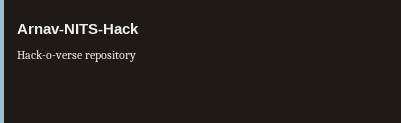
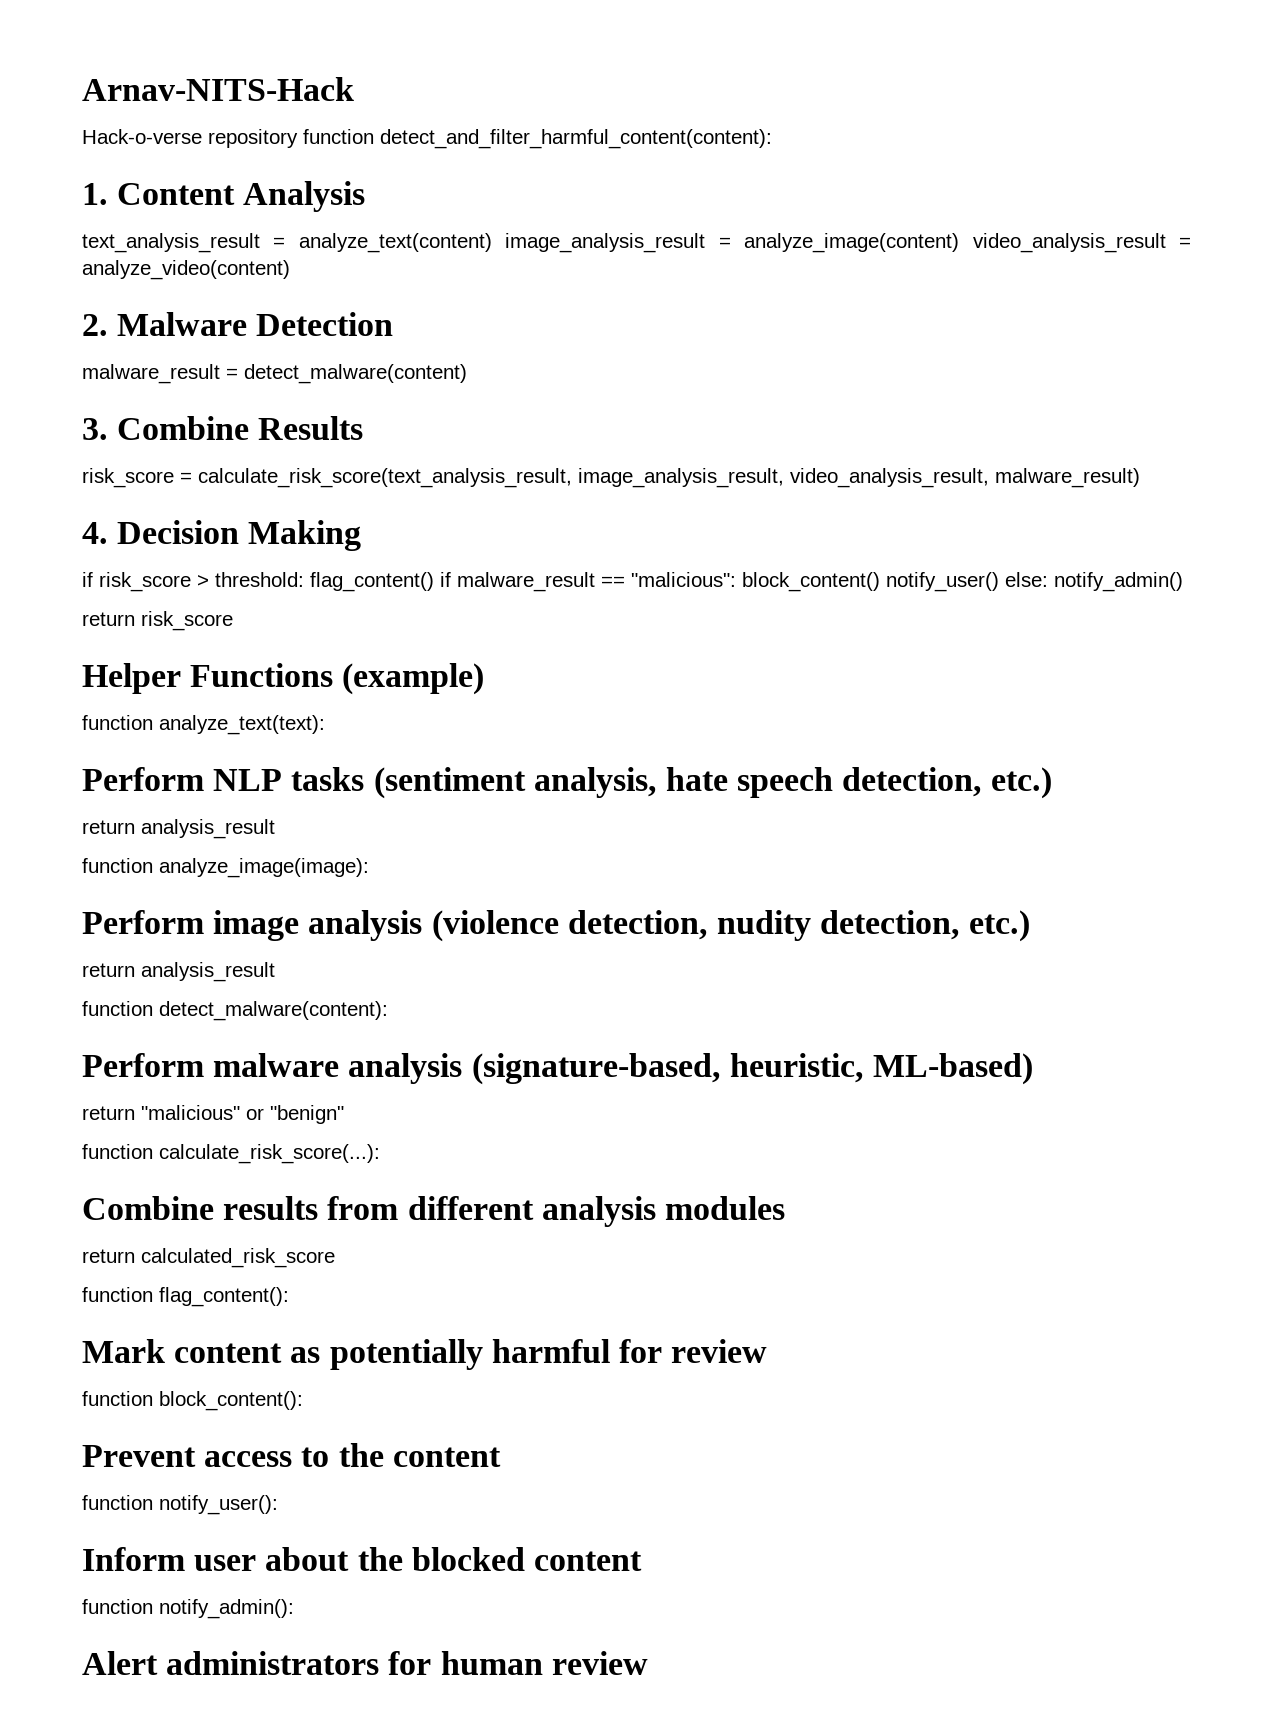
- Hack-o-verse repository
+ Hack-o-verse repository function detect_and_filter_harmful_content(content):
+ 1. Content Analysis
+ text_analysis_result = analyze_text(content) image_analysis_result = analyze_image(content) video_analysis_result = analyze_video(content)
+ 2. Malware Detection
+ malware_result = detect_malware(content)
+ 3. Combine Results
+ risk_score = calculate_risk_score(text_analysis_result, image_analysis_result, video_analysis_result, malware_result)
+ 4. Decision Making
+ if risk_score > threshold: flag_content() if malware_result == "malicious": block_content() notify_user() else: notify_admin()
+ return risk_score
+ Helper Functions (example)
+ function analyze_text(text):
+ Perform NLP tasks (sentiment analysis, hate speech detection, etc.)
+ return analysis_result
+ function analyze_image(image):
+ Perform image analysis (violence detection, nudity detection, etc.)
+ return analysis_result
+ function detect_malware(content):
+ Perform malware analysis (signature-based, heuristic, ML-based)
+ return "malicious" or "benign"
+ function calculate_risk_score(...):
+ Combine results from different analysis modules
+ return calculated_risk_score
+ function flag_content():
+ Mark content as potentially harmful for review
+ function block_content():
+ Prevent access to the content
+ function notify_user():
+ Inform user about the blocked content
+ function notify_admin():
+ Alert administrators for human review

